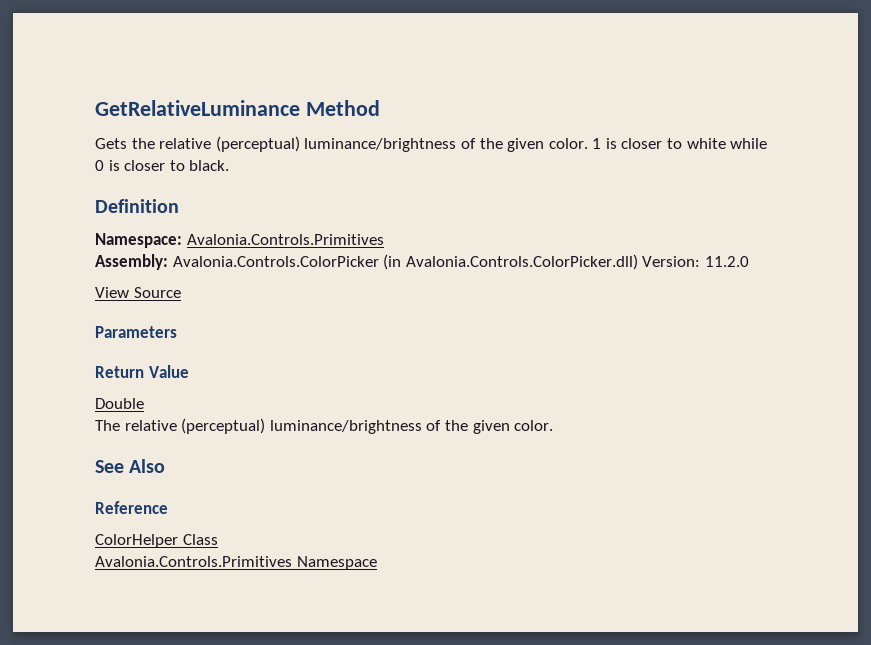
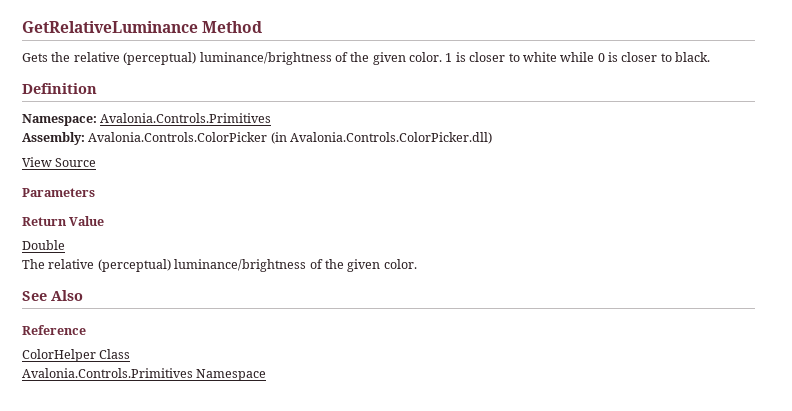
- Assembly: Avalonia.Controls.ColorPicker (in Avalonia.Controls.ColorPicker.dll) Version: 11.2.0
+ Assembly: Avalonia.Controls.ColorPicker (in Avalonia.Controls.ColorPicker.dll)

